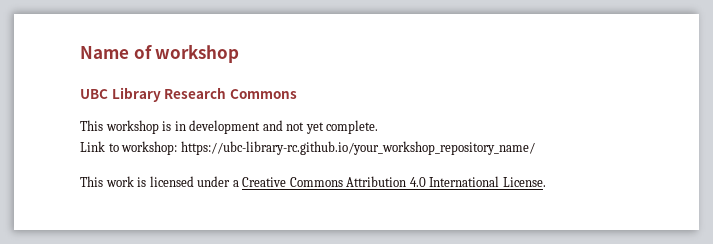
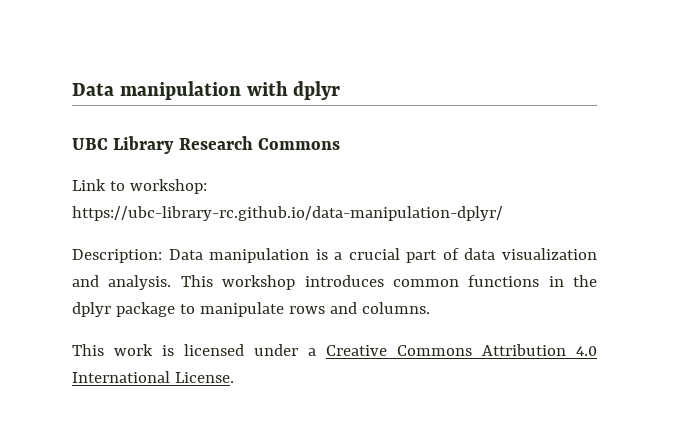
- Name of workshop
+ Data manipulation with dplyr
- This workshop is in development and not yet complete.
- Link to workshop: https://ubc-library-rc.github.io/your_workshop_repository_name/
+ Link to workshop: https://ubc-library-rc.github.io/data-manipulation-dplyr/
+ Description: Data manipulation is a crucial part of data visualization and analysis. This workshop introduces common functions in the dplyr package to manipulate rows and columns.

